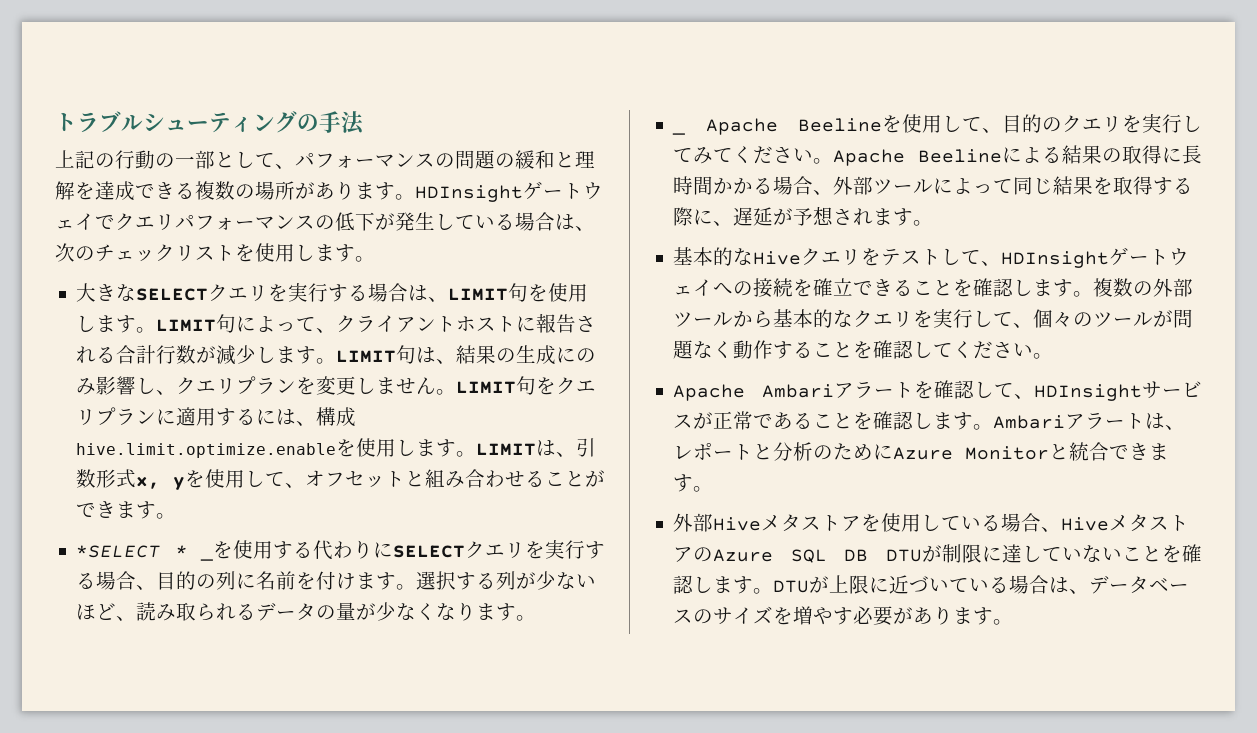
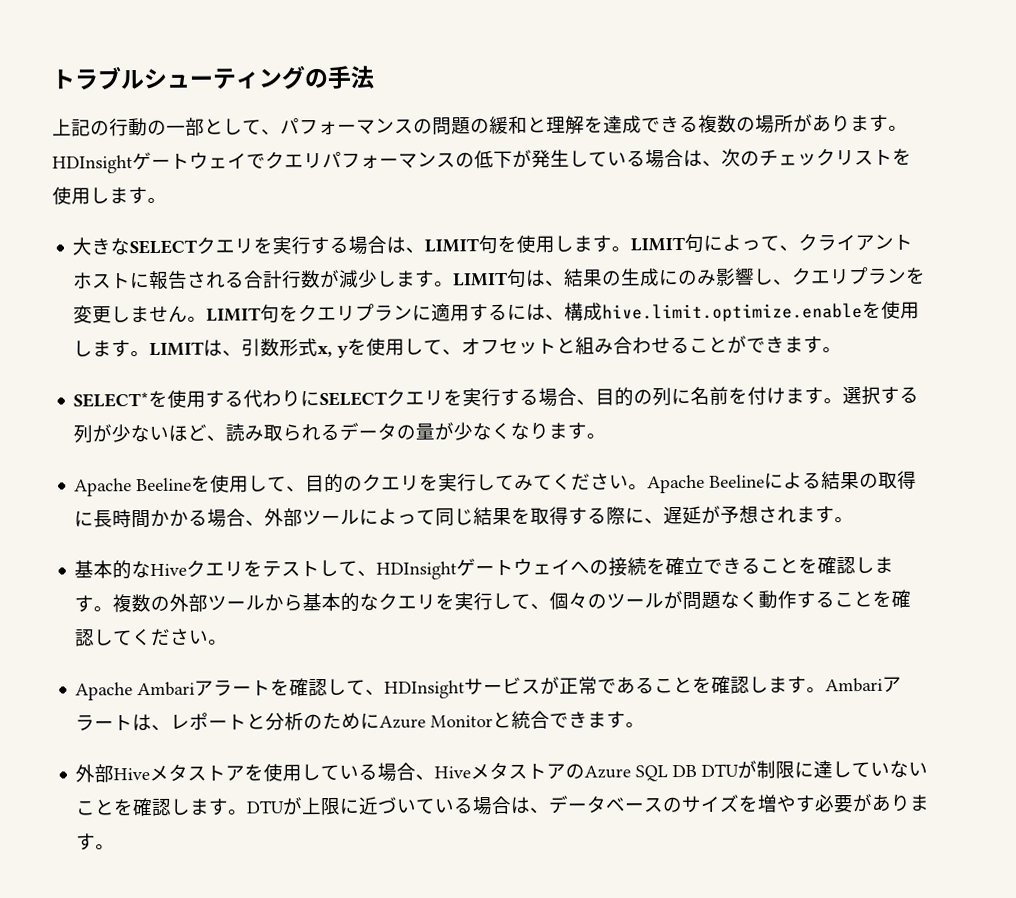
- *SELECT * _を使用する代わりにSELECTクエリを実行する場合、目的の列に名前を付けます。
+ SELECT*を使用する代わりにSELECTクエリを実行する場合、目的の列に名前を付けます。
- _ Apache Beelineを使用して、目的のクエリを実行してみてください。
+ Apache Beelineを使用して、目的のクエリを実行してみてください。

